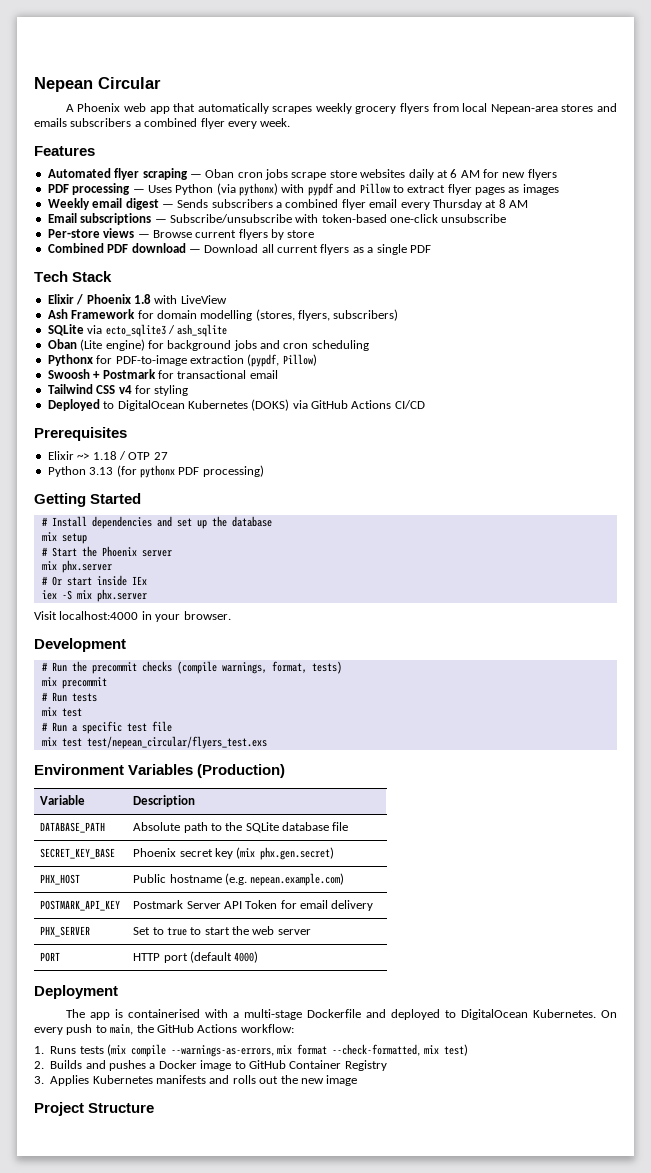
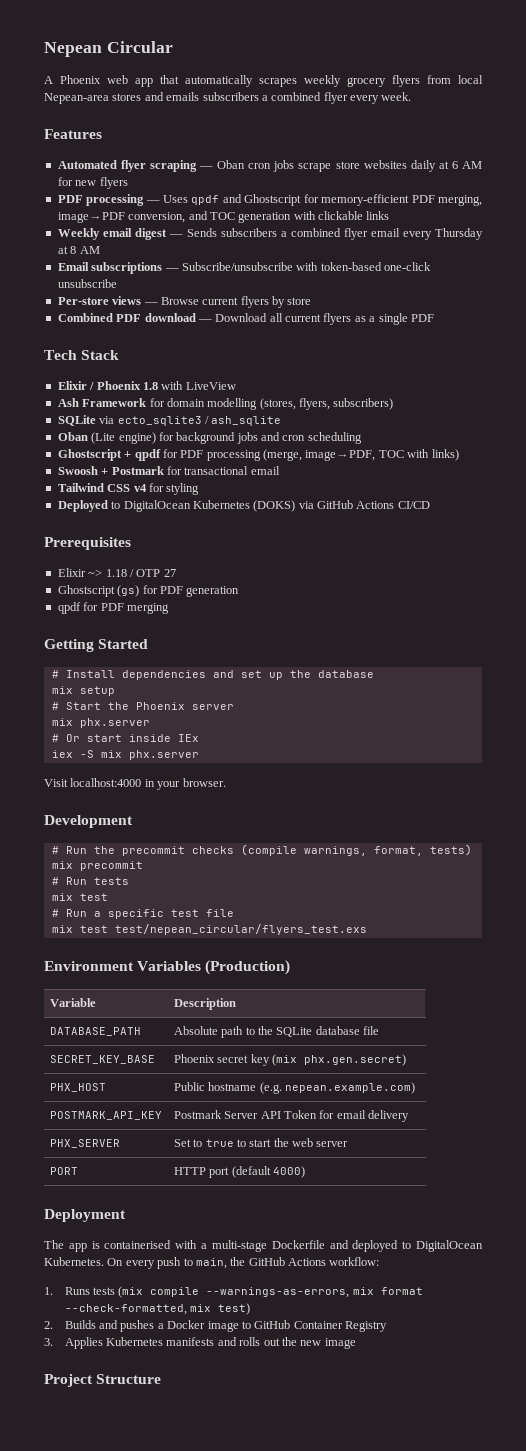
- PDF processing — Uses Python (via pythonx) with pypdf and Pillow to extract flyer pages as images
+ PDF processing — Uses qpdf and Ghostscript for memory-efficient PDF merging, image→PDF conversion, and TOC generation with clickable links
- Pythonx for PDF-to-image extraction (pypdf, Pillow)
+ Ghostscript + qpdf for PDF processing (merge, image→PDF, TOC with links)
- Python 3.13 (for pythonx PDF processing)
+ Ghostscript (gs) for PDF generation
+ qpdf for PDF merging

